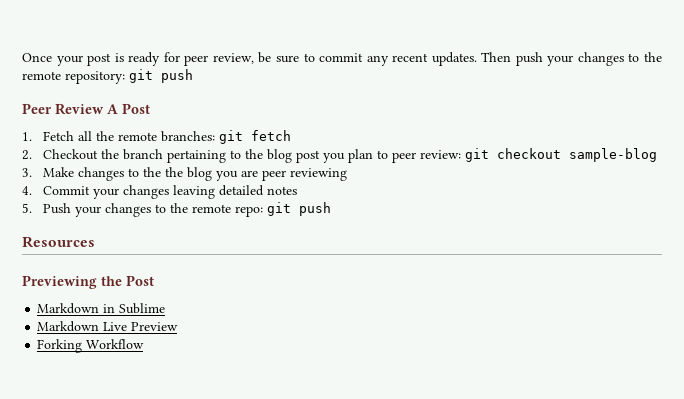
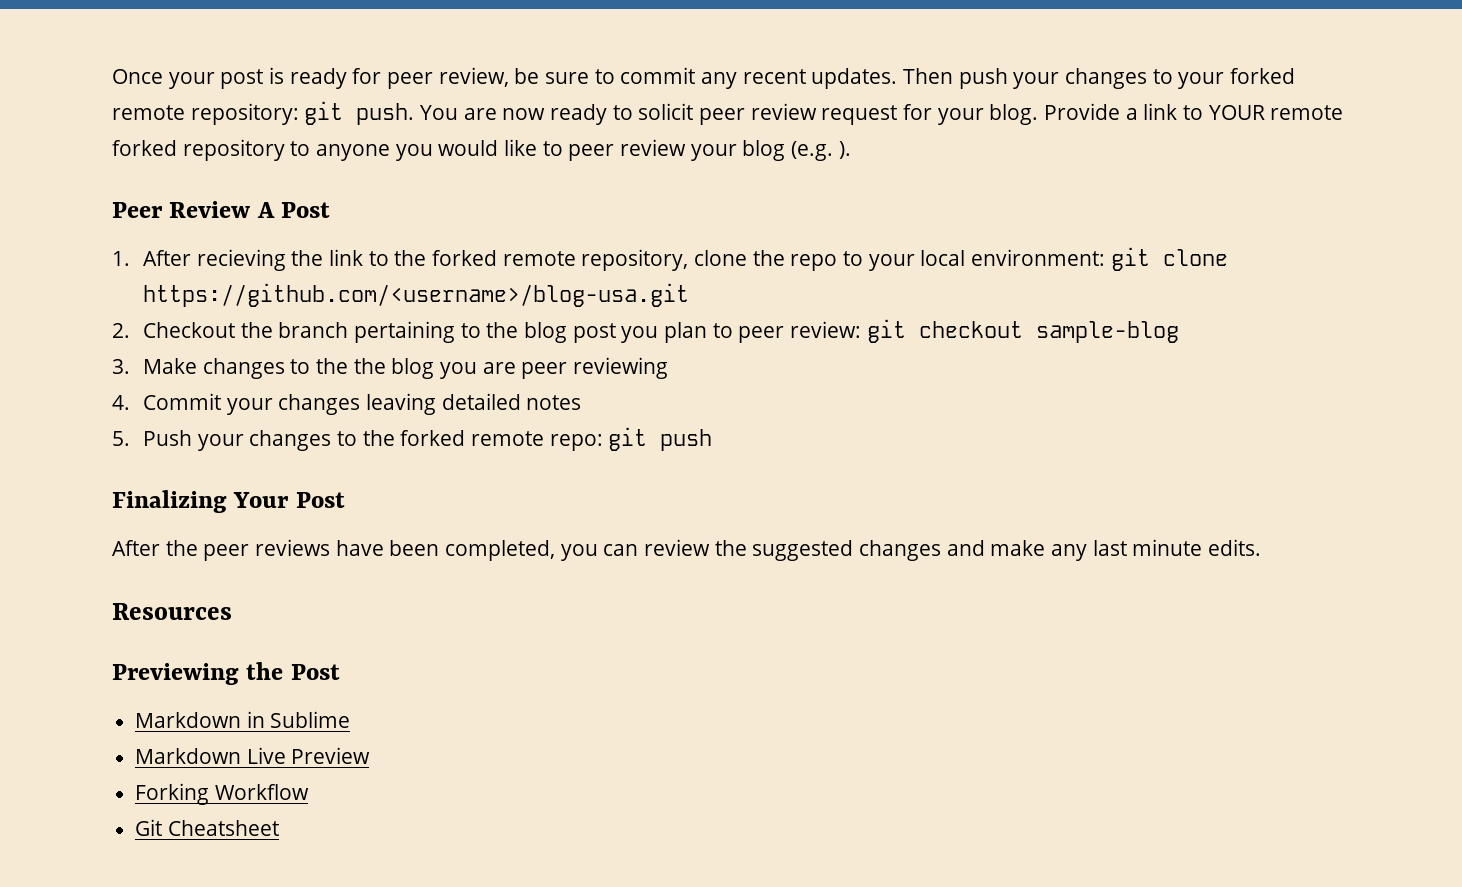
- Then push your changes to the remote repository: git push
+ Then push your changes to your forked remote repository: git push. You are now ready to solicit peer review request for your blog. Provide a link to YOUR remote forked repository to anyone you would like to peer review your blog (e.g. ).
- 1. Fetch all the remote branches: git fetch
+ 1. After recieving the link to the forked remote repository, clone the repo to your local environment: git clone https://github.com/<username>/blog-usa.git
- 5. Push your changes to the remote repo: git push
+ 5. Push your changes to the forked remote repo: git push
+ Finalizing Your Post
+ After the peer reviews have been completed, you can review the suggested changes and make any last minute edits.
+ Git Cheatsheet

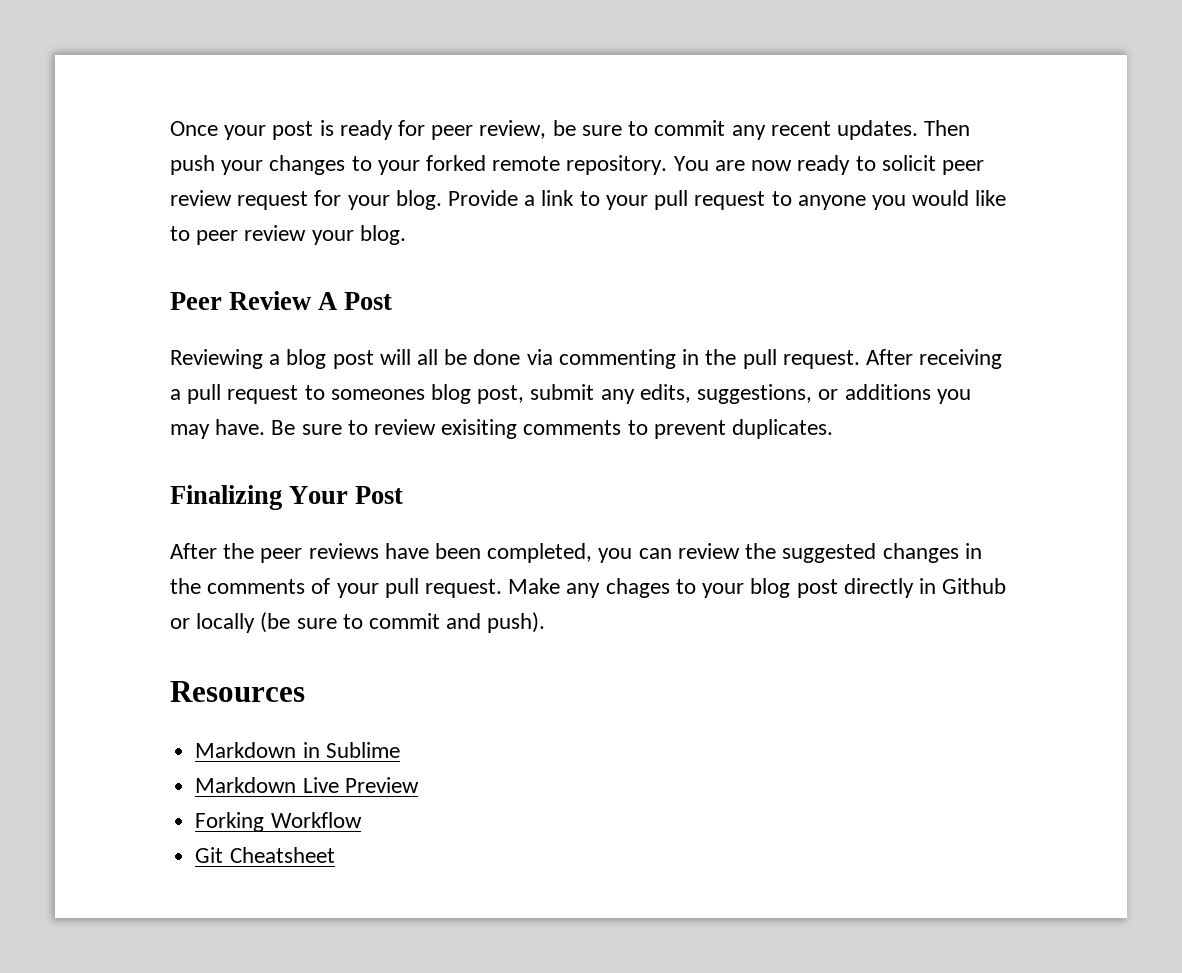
- Then push your changes to your forked remote repository: git push.
+ Then push your changes to your forked remote repository.
- Provide a link to YOUR remote forked repository to anyone you would like to peer review your blog (e.g. ).
+ Provide a link to your pull request to anyone you would like to peer review your blog.
- 1. After recieving the link to the forked remote repository, clone the repo to your local environment: git clone https://github.com/<username>/blog-usa.git
- 2. Checkout the branch pertaining to the blog post you plan to peer review: git checkout sample-blog
- 3. Make changes to the the blog you are peer reviewing
- 4. Commit your changes leaving detailed notes
- 5. Push your changes to the forked remote repo: git push
+ Reviewing a blog post will all be done via commenting in the pull request. After receiving a pull request to someones blog post, submit any edits, suggestions, or additions you may have. Be sure to review exisiting comments to prevent duplicates.
- After the peer reviews have been completed, you can review the suggested changes and make any last minute edits.
+ After the peer reviews have been completed, you can review the suggested changes in the comments of your pull request. Make any chages to your blog post directly in Github or locally (be sure to commit and push).
  Resources
- Previewing the Post

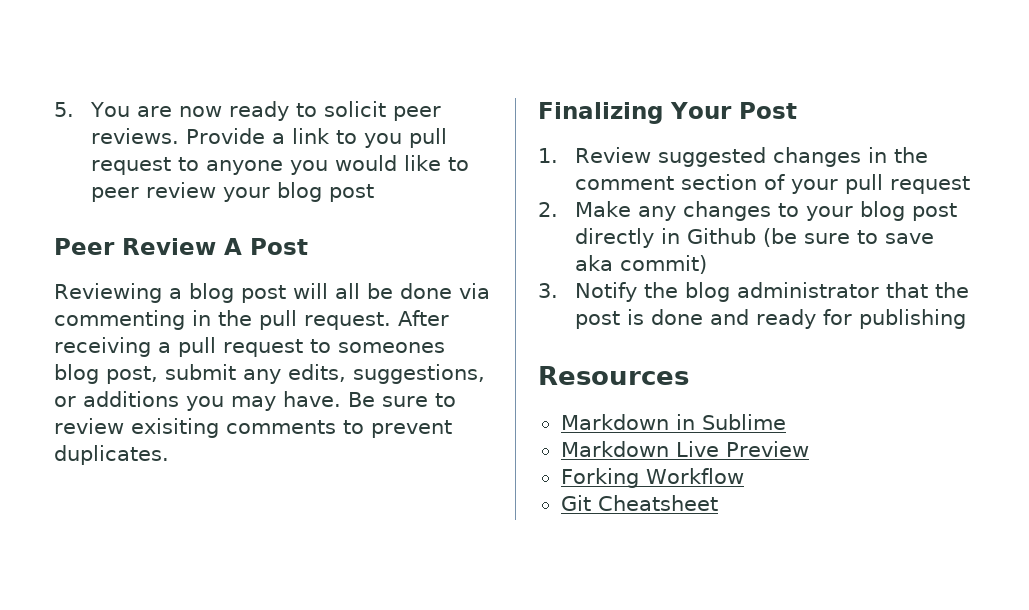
- Once your post is ready for peer review, be sure to commit any recent updates. Then push your changes to your forked remote repository. You are now ready to solicit peer review request for your blog.
+ 5. You are now ready to solicit peer reviews.
- Provide a link to your pull request to anyone you would like to peer review your blog.
+ Provide a link to you pull request to anyone you would like to peer review your blog post
- After the peer reviews have been completed, you can review the suggested changes in the comments of your pull request. Make any chages to your blog post directly in Github or locally (be sure to commit and push).
+ 1. Review suggested changes in the comment section of your pull request
+ 2. Make any changes to your blog post directly in Github (be sure to save aka commit)
+ 3. Notify the blog administrator that the post is done and ready for publishing

